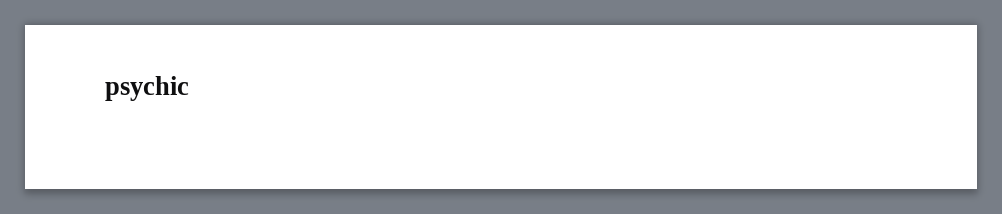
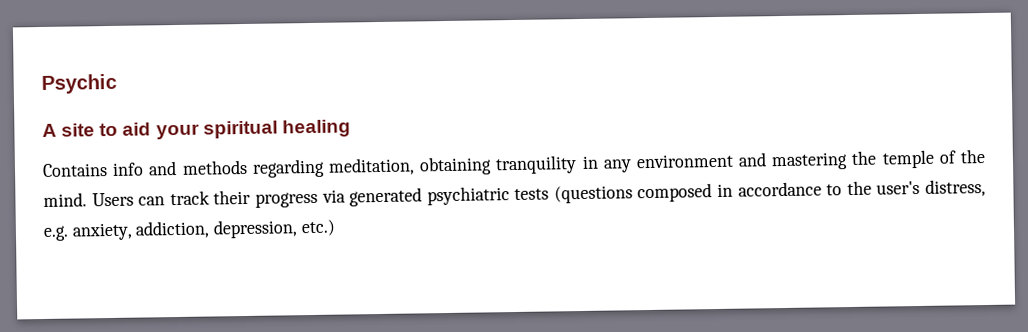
- psychic
+ Psychic
+ A site to aid your spiritual healing
+ Contains info and methods regarding meditation, obtaining tranquility in any environment and mastering the temple of the mind. Users can track their progress via generated psychiatric tests (questions composed in accordance to the user's distress, e.g. anxiety, addiction, depression, etc.)

